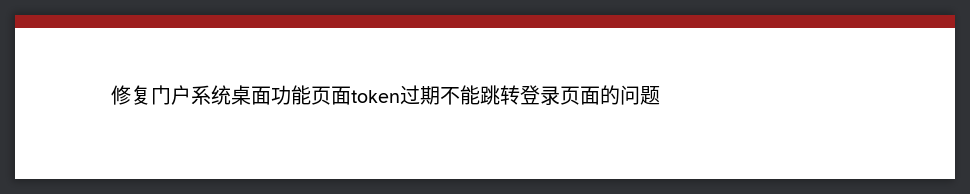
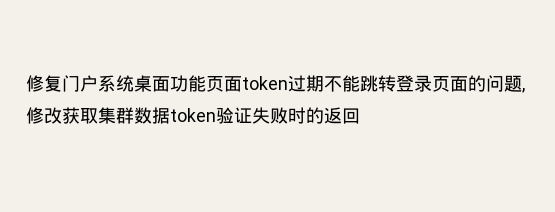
- 修复门户系统桌面功能页面token过期不能跳转登录页面的问题
+ 修复门户系统桌面功能页面token过期不能跳转登录页面的问题,修改获取集群数据token验证失败时的返回

